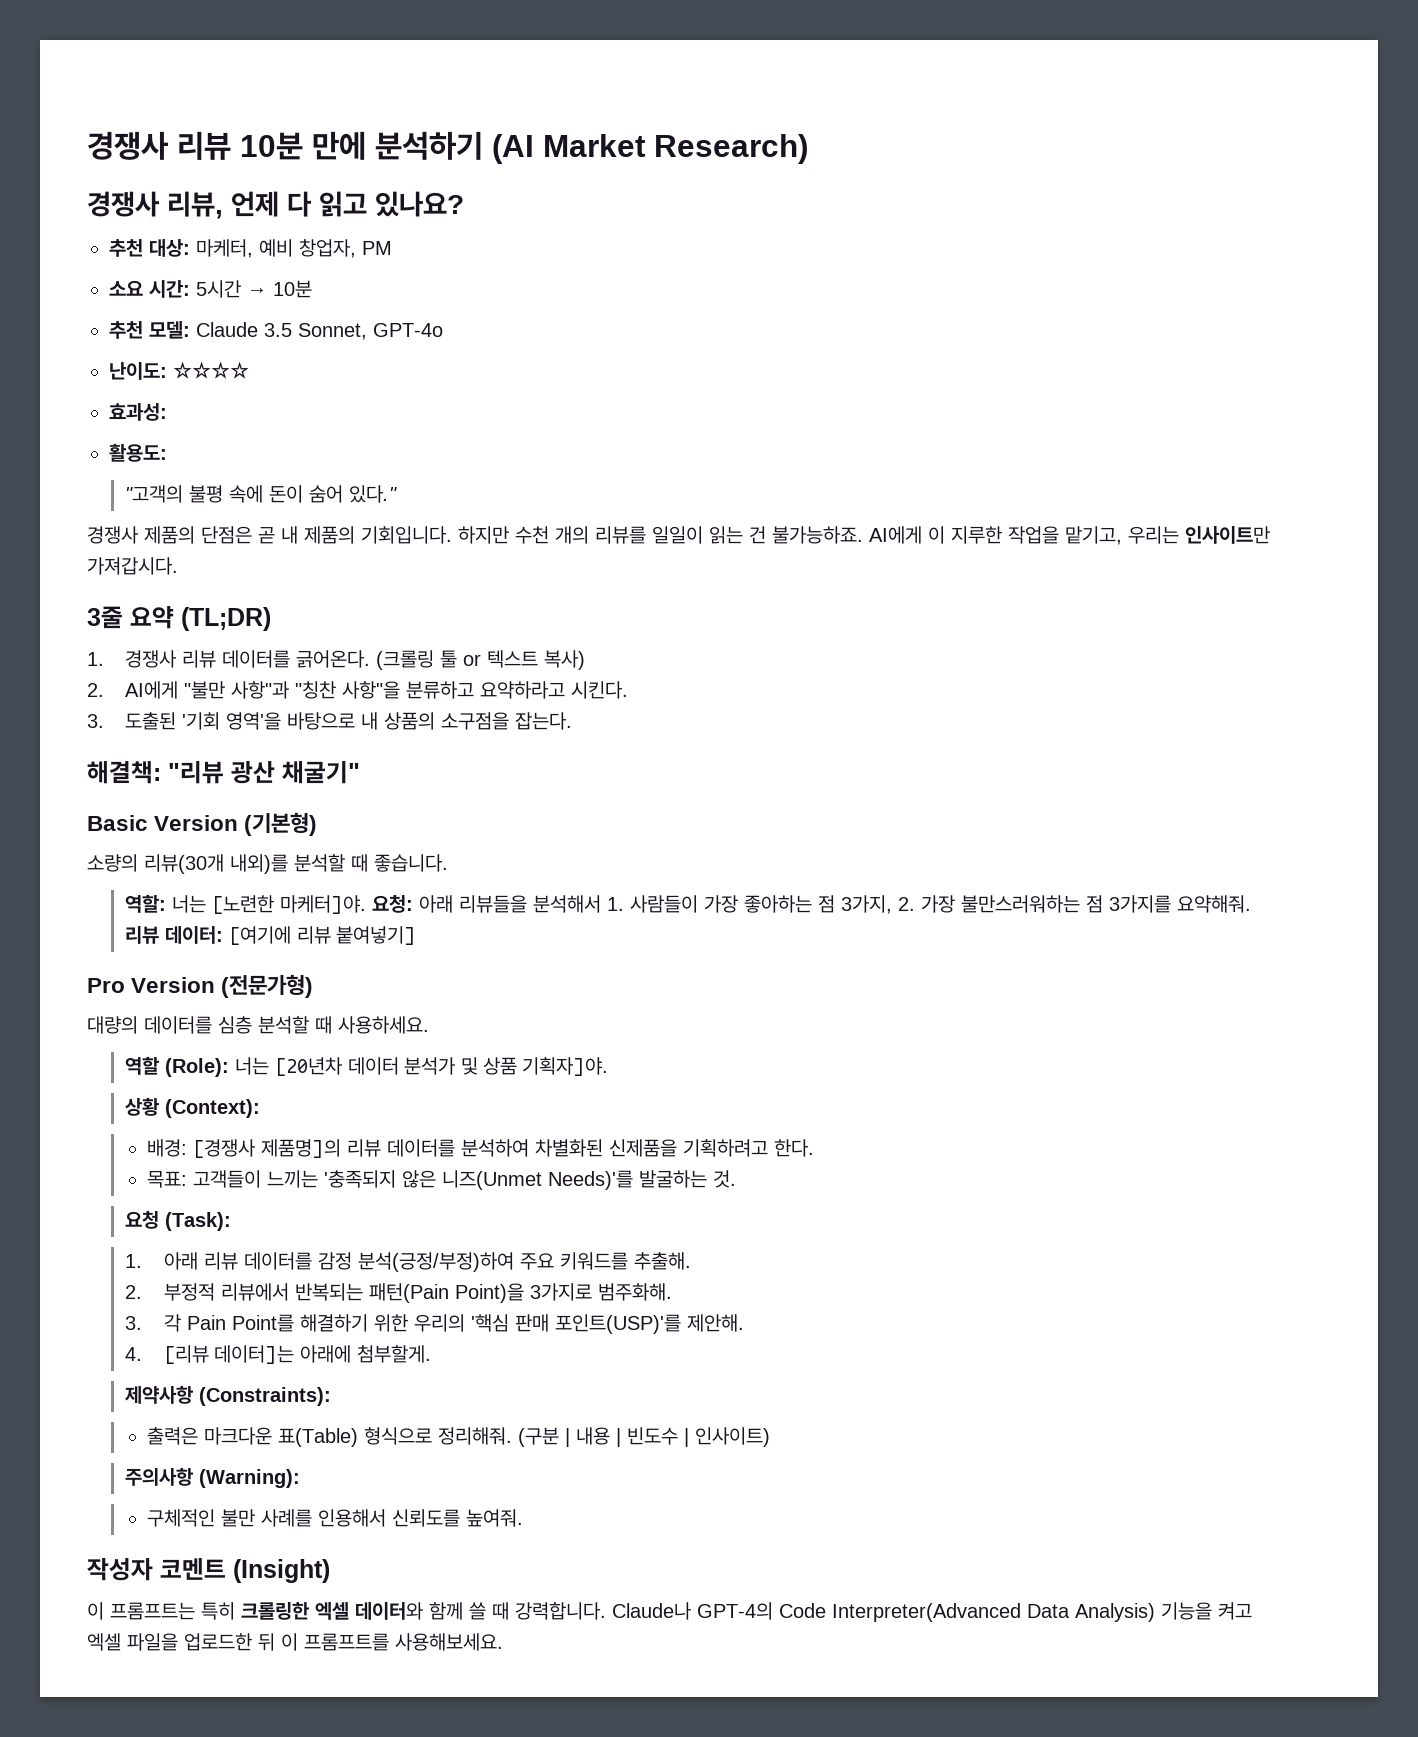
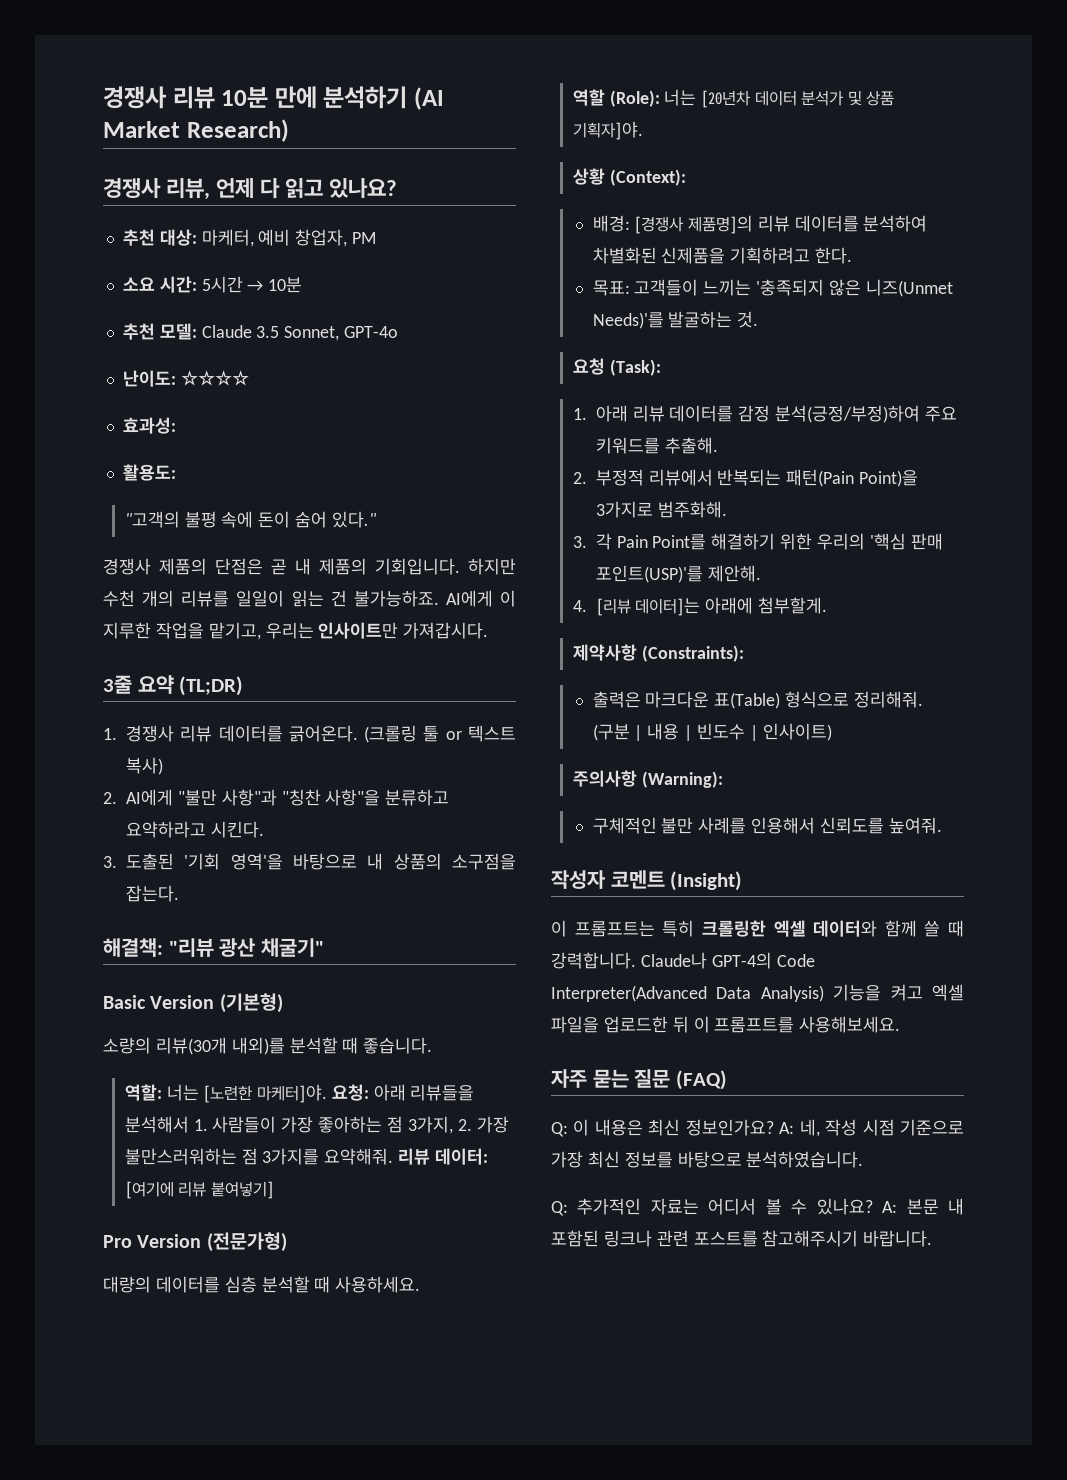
+ 자주 묻는 질문 (FAQ)
+ Q: 이 내용은 최신 정보인가요? A: 네, 작성 시점 기준으로 가장 최신 정보를 바탕으로 분석하였습니다.
+ Q: 추가적인 자료는 어디서 볼 수 있나요? A: 본문 내 포함된 링크나 관련 포스트를 참고해주시기 바랍니다.

